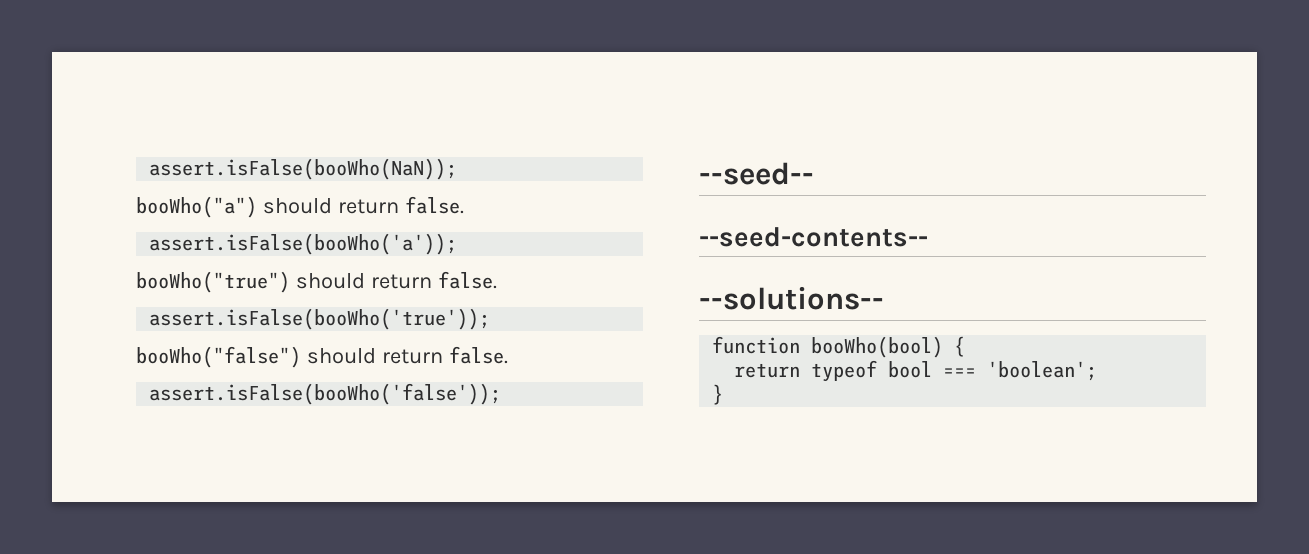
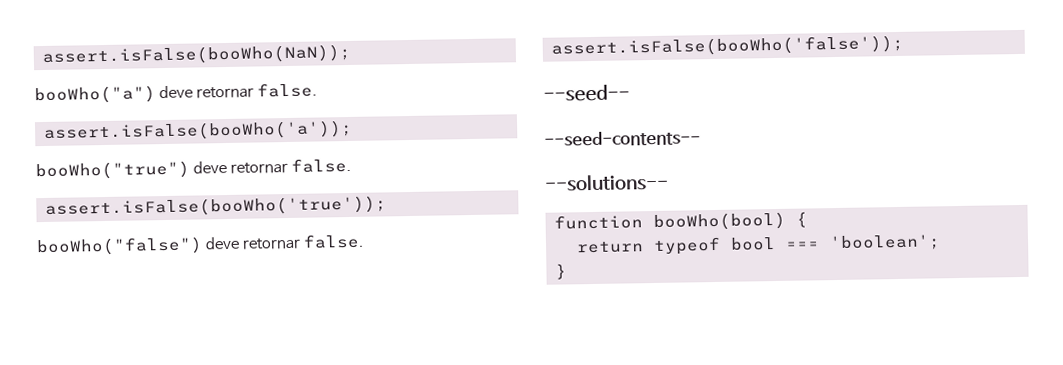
- booWho("a") should return false.
+ booWho("a") deve retornar false.
- booWho("true") should return false.
+ booWho("true") deve retornar false.
- booWho("false") should return false.
+ booWho("false") deve retornar false.

